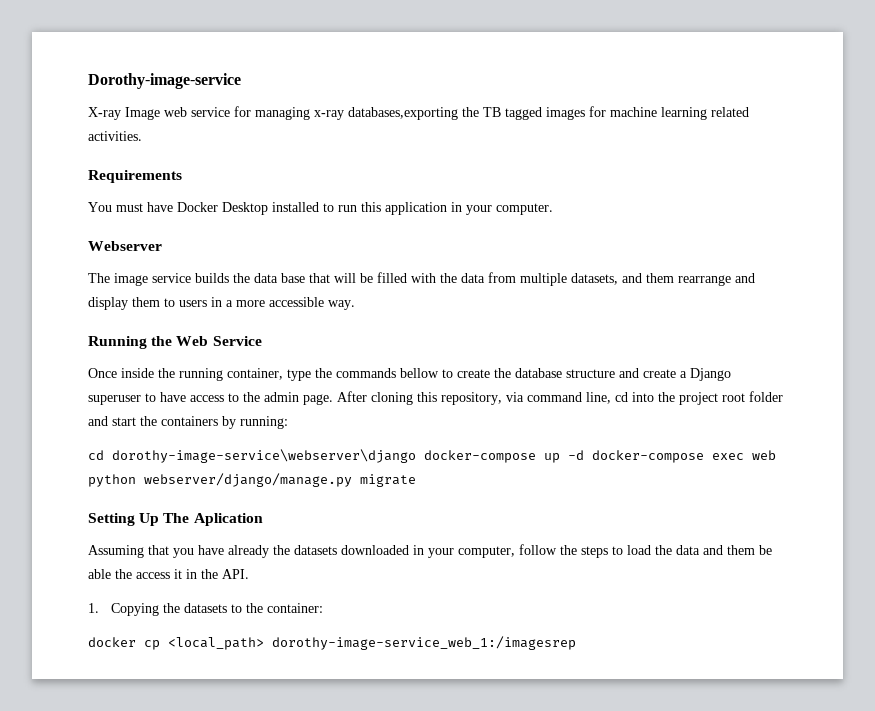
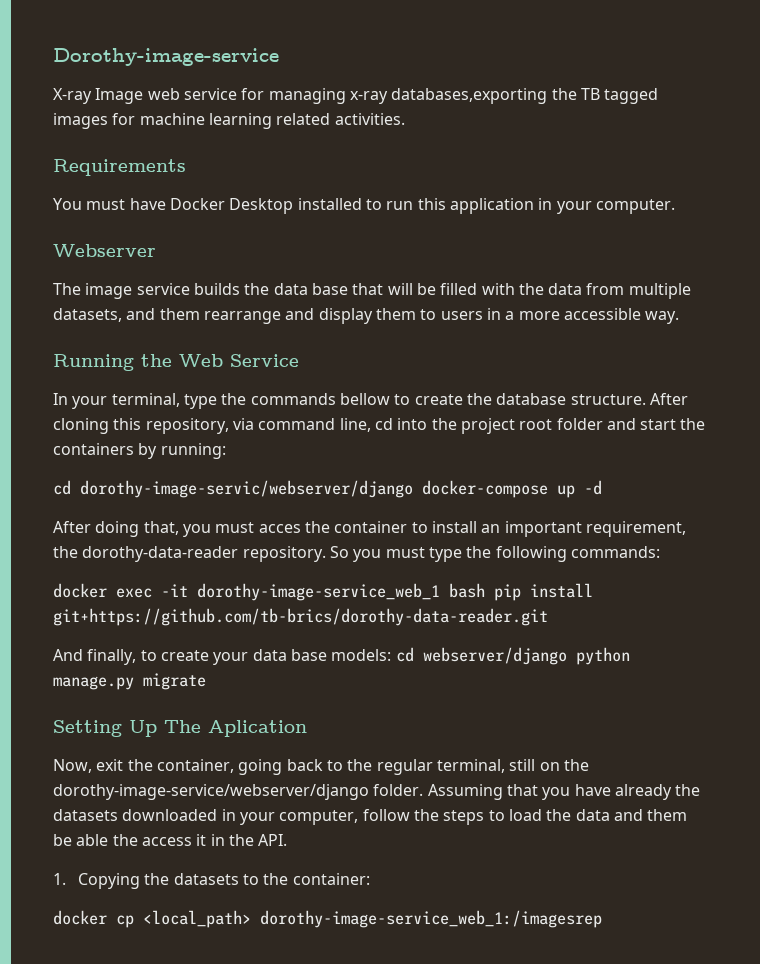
- Once inside the running container, type the commands bellow to create the database structure and create a Django superuser to have access to the admin page.
+ In your terminal, type the commands bellow to create the database structure.
- cd dorothy-image-service\webserver\django docker-compose up -d docker-compose exec web python webserver/django/manage.py migrate
+ cd dorothy-image-servic/webserver/django docker-compose up -d
+ After doing that, you must acces the container to install an important requirement, the dorothy-data-reader repository. So you must type the following commands:
+ docker exec -it dorothy-image-service_web_1 bash pip install git+https://github.com/tb-brics/dorothy-data-reader.git
+ And finally, to create your data base models: cd webserver/django python manage.py migrate
+ Now, exit the container, going back to the regular terminal, still on the dorothy-image-service/webserver/django folder.

